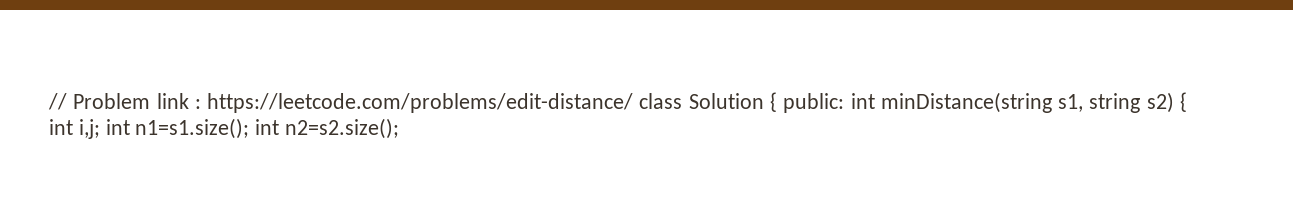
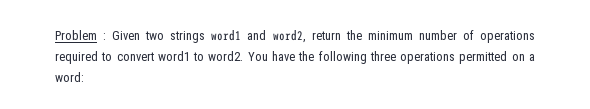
- // Problem link : https://leetcode.com/problems/edit-distance/ class Solution { public: int minDistance(string s1, string s2) { int i,j; int n1=s1.size(); int n2=s2.size();
+ Problem : Given two strings word1 and word2, return the minimum number of operations required to convert word1 to word2. You have the following three operations permitted on a word:

